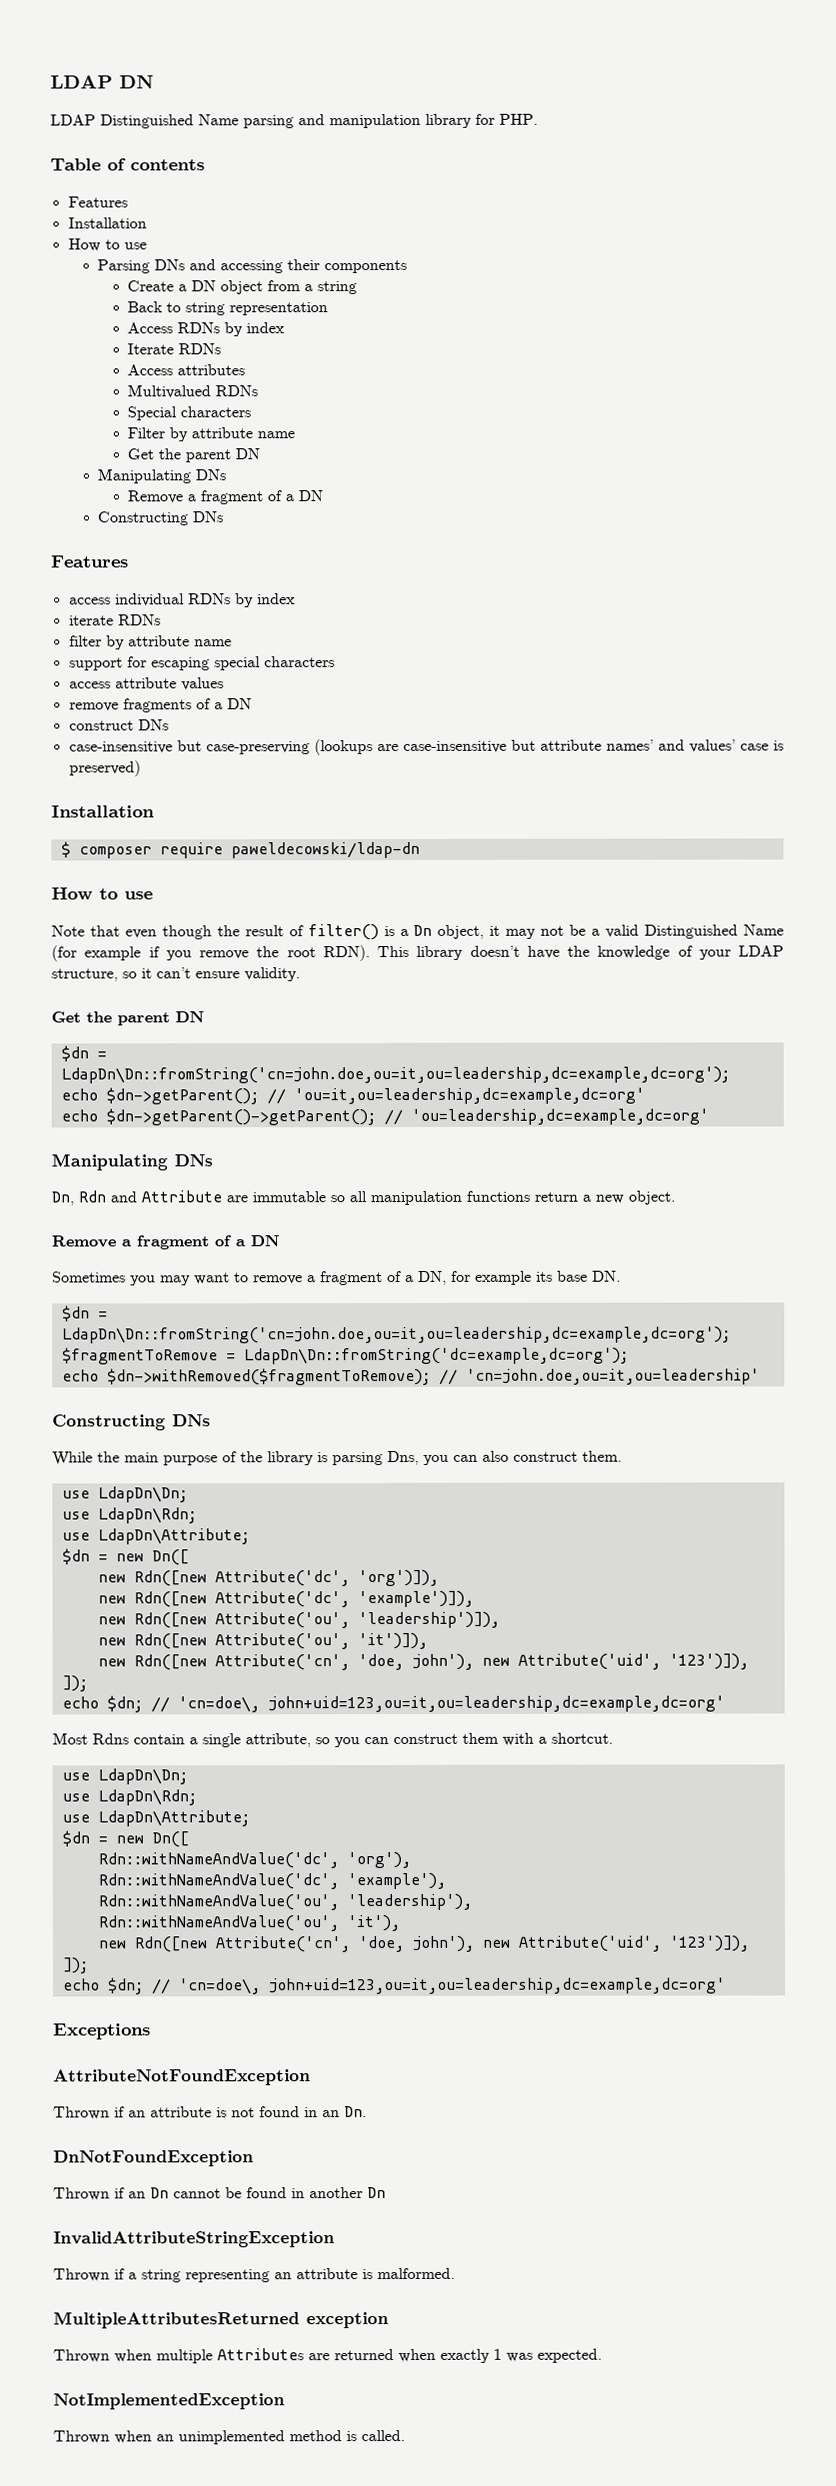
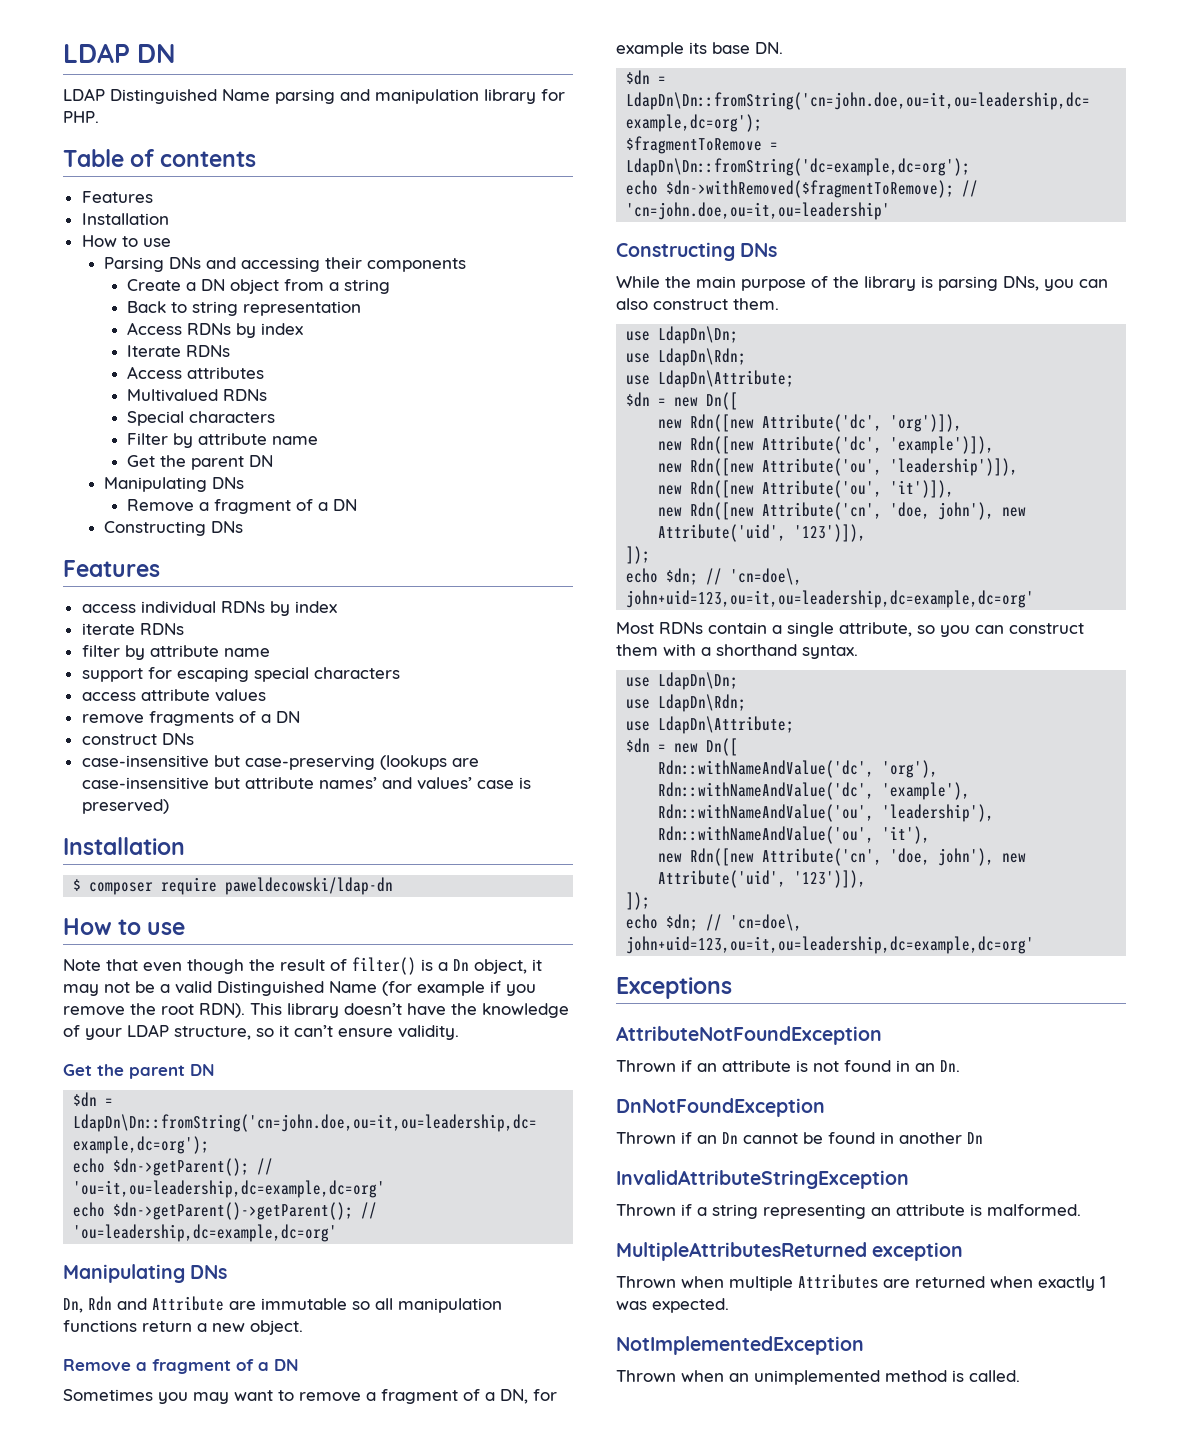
- While the main purpose of the library is parsing Dns, you can also construct them.
+ While the main purpose of the library is parsing DNs, you can also construct them.
- Most Rdns contain a single attribute, so you can construct them with a shortcut.
+ Most RDNs contain a single attribute, so you can construct them with a shorthand syntax.

